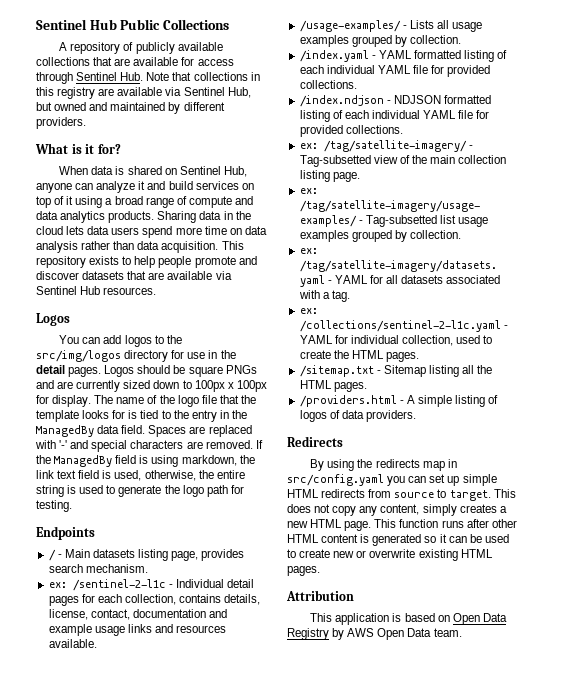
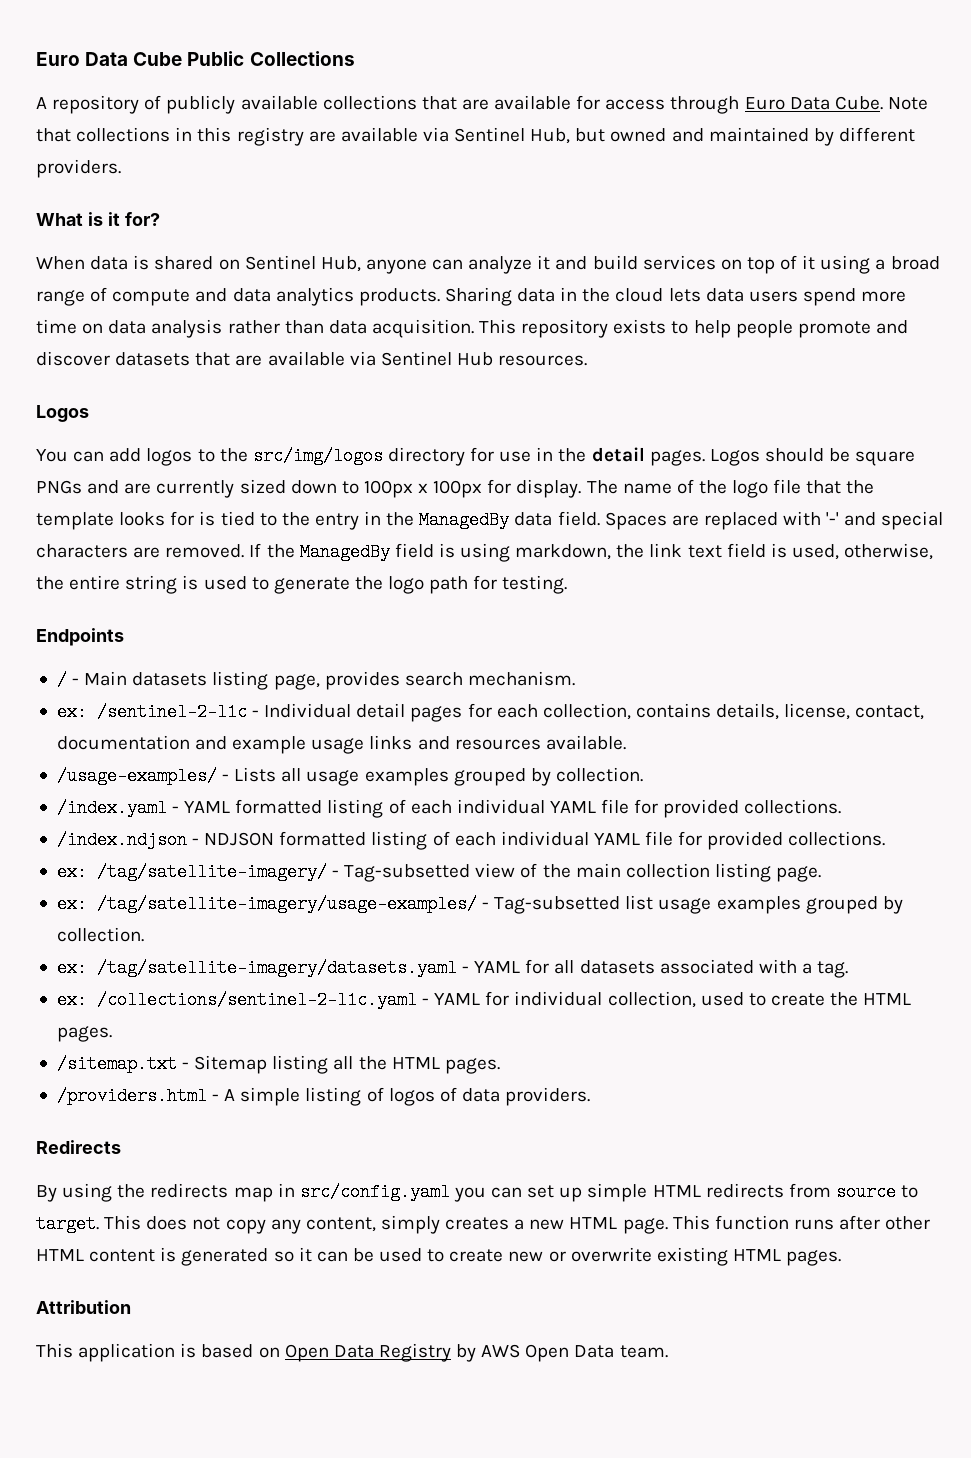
- Sentinel Hub Public Collections
+ Euro Data Cube Public Collections
- A repository of publicly available collections that are available for access through Sentinel Hub. Note that collections in this registry are available via Sentinel Hub, but owned and maintained by different providers.
+ A repository of publicly available collections that are available for access through Euro Data Cube. Note that collections in this registry are available via Sentinel Hub, but owned and maintained by different providers.

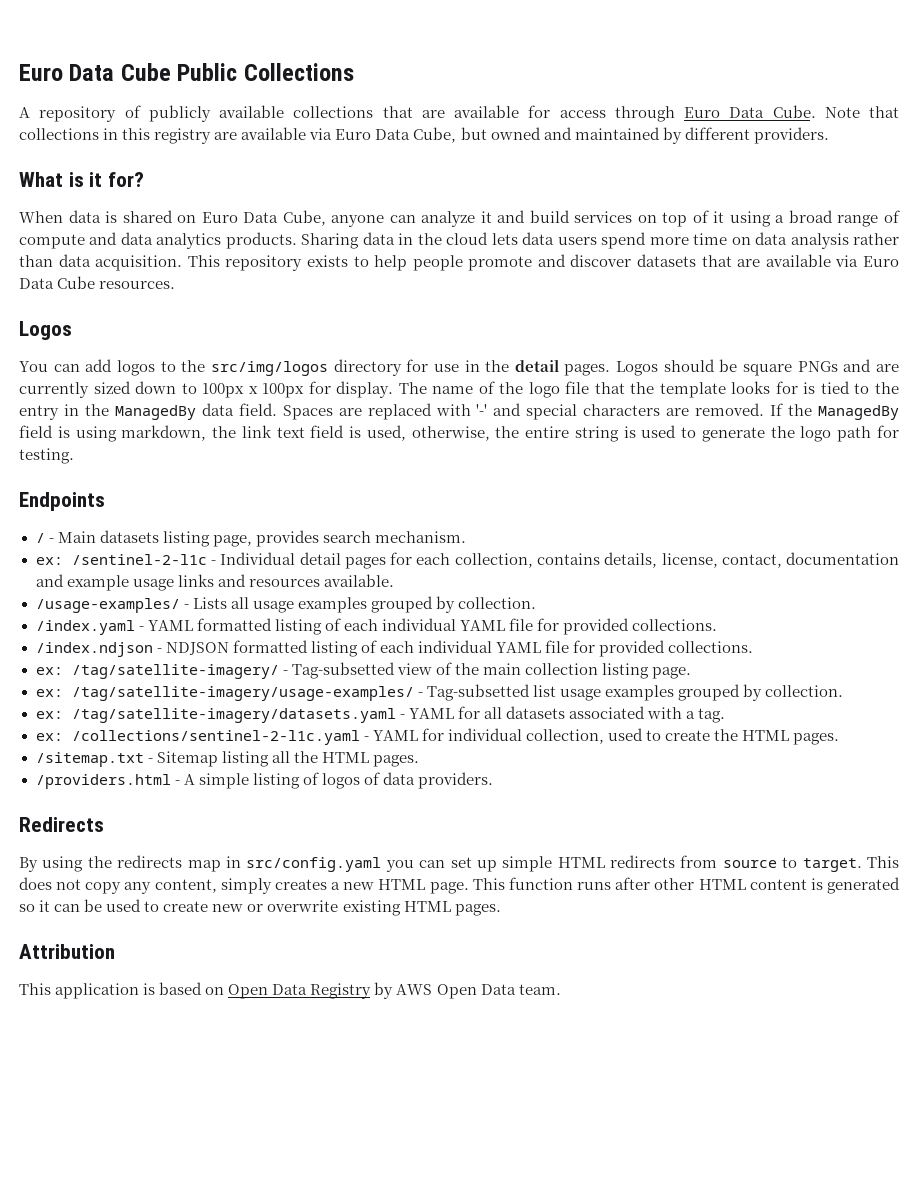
- Note that collections in this registry are available via Sentinel Hub, but owned and maintained by different providers.
+ Note that collections in this registry are available via Euro Data Cube, but owned and maintained by different providers.
- When data is shared on Sentinel Hub, anyone can analyze it and build services on top of it using a broad range of compute and data analytics products.
+ When data is shared on Euro Data Cube, anyone can analyze it and build services on top of it using a broad range of compute and data analytics products.
- This repository exists to help people promote and discover datasets that are available via Sentinel Hub resources.
+ This repository exists to help people promote and discover datasets that are available via Euro Data Cube resources.

